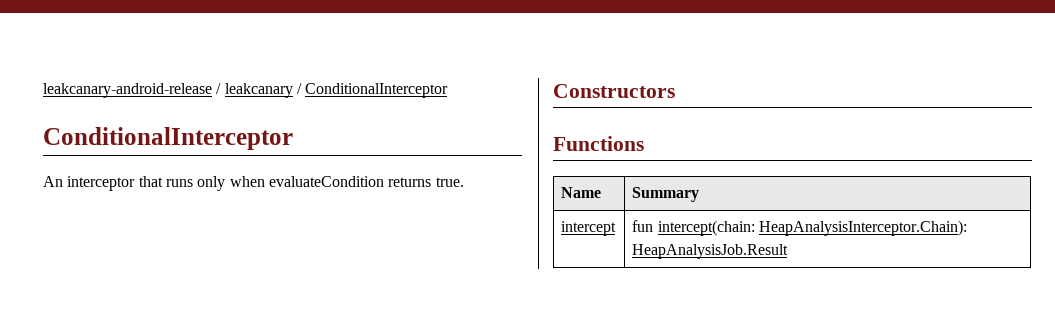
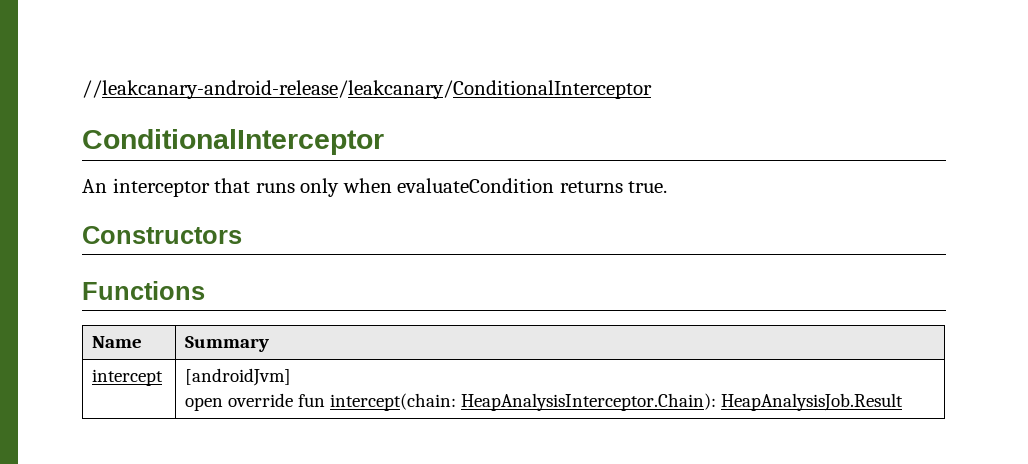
- leakcanary-android-release / leakcanary / ConditionalInterceptor
+ //leakcanary-android-release/leakcanary/ConditionalInterceptor
- intercept | fun intercept(chain: HeapAnalysisInterceptor.Chain): HeapAnalysisJob.Result
+ intercept | [androidJvm]
+ open override fun intercept(chain: HeapAnalysisInterceptor.Chain): HeapAnalysisJob.Result

